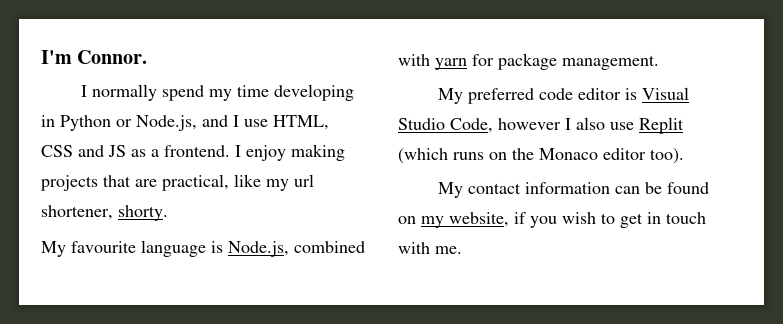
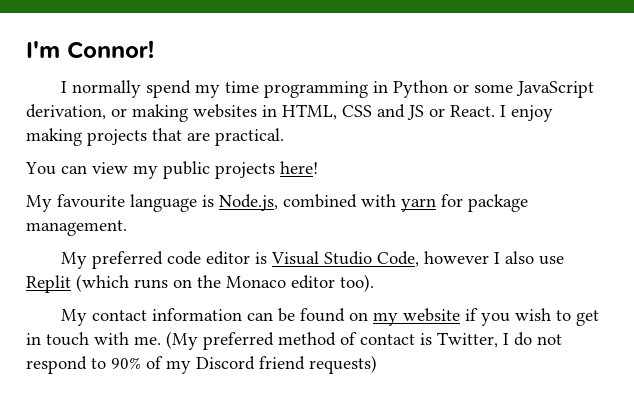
- I'm Connor.
+ I'm Connor!
- I normally spend my time developing in Python or Node.js, and I use HTML, CSS and JS as a frontend.
+ I normally spend my time programming in Python or some JavaScript derivation, or making websites in HTML, CSS and JS or React.
- I enjoy making projects that are practical, like my url shortener, shorty.
+ I enjoy making projects that are practical.
+ You can view my public projects here!
- My contact information can be found on my website, if you wish to get in touch with me.
+ My contact information can be found on my website if you wish to get in touch with me.
+ (My preferred method of contact is Twitter, I do not respond to 90% of my Discord friend requests)

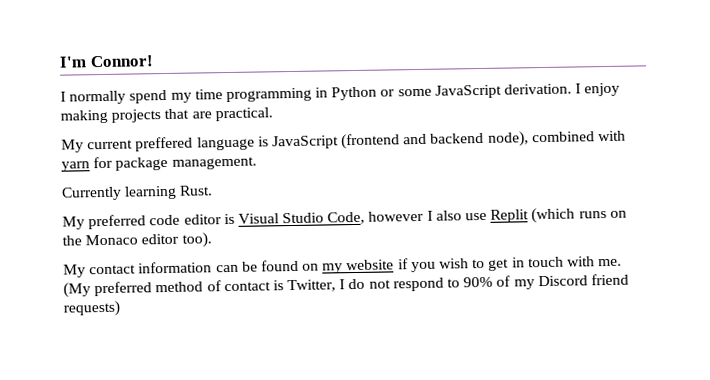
- I normally spend my time programming in Python or some JavaScript derivation, or making websites in HTML, CSS and JS or React.
+ I normally spend my time programming in Python or some JavaScript derivation.
- You can view my public projects here!
- My favourite language is Node.js, combined with yarn for package management.
+ My current preffered language is JavaScript (frontend and backend node), combined with yarn for package management.
+ Currently learning Rust.

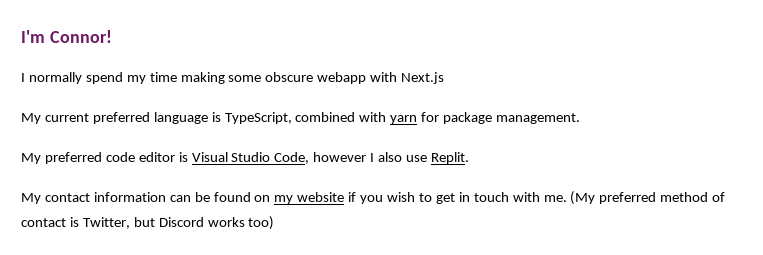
- I normally spend my time programming in Python or some JavaScript derivation. I enjoy making projects that are practical.
+ I normally spend my time making some obscure webapp with Next.js
- My current preffered language is JavaScript (frontend and backend node), combined with yarn for package management.
+ My current preferred language is TypeScript, combined with yarn for package management.
- Currently learning Rust.
- My preferred code editor is Visual Studio Code, however I also use Replit (which runs on the Monaco editor too).
+ My preferred code editor is Visual Studio Code, however I also use Replit.
- (My preferred method of contact is Twitter, I do not respond to 90% of my Discord friend requests)
+ (My preferred method of contact is Twitter, but Discord works too)

